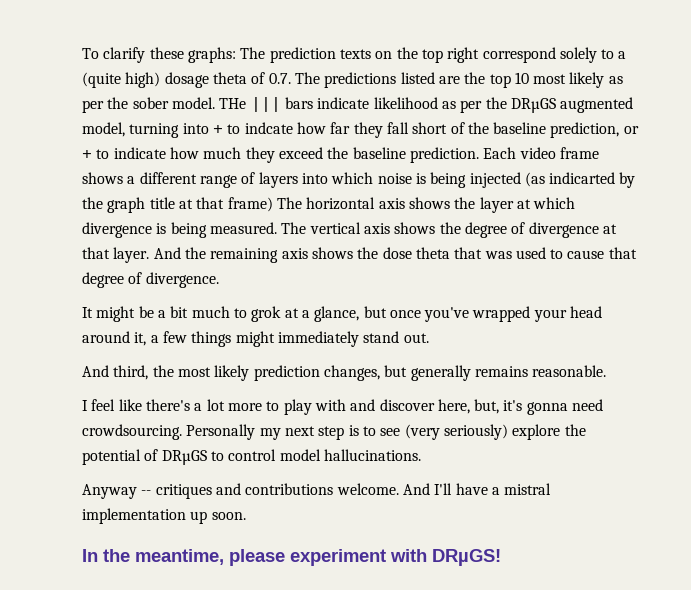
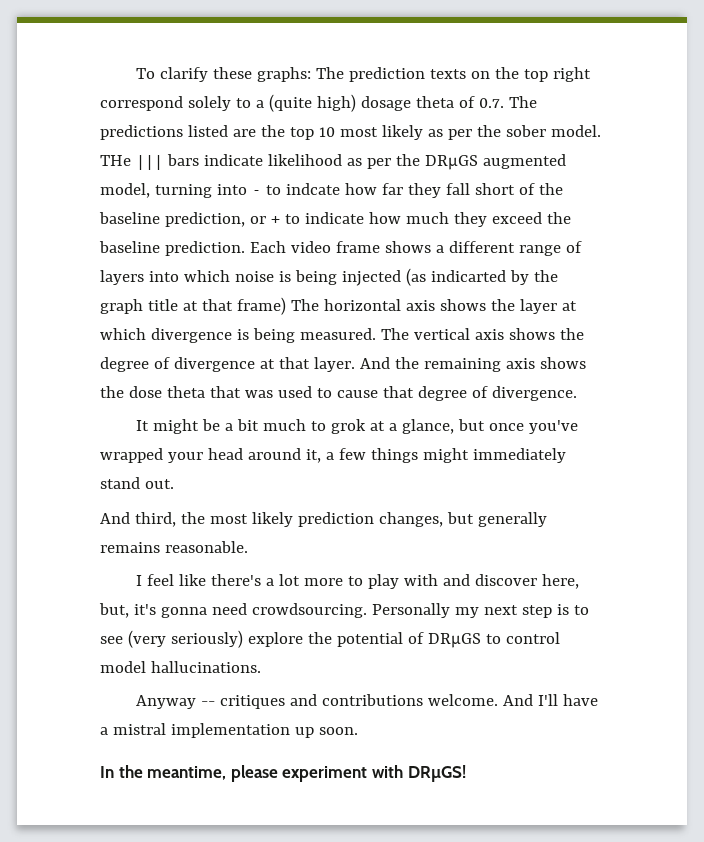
- THe ||| bars indicate likelihood as per the DRµGS augmented model, turning into + to indcate how far they fall short of the baseline prediction, or + to indicate how much they exceed the baseline prediction.
+ THe ||| bars indicate likelihood as per the DRµGS augmented model, turning into - to indcate how far they fall short of the baseline prediction, or + to indicate how much they exceed the baseline prediction.

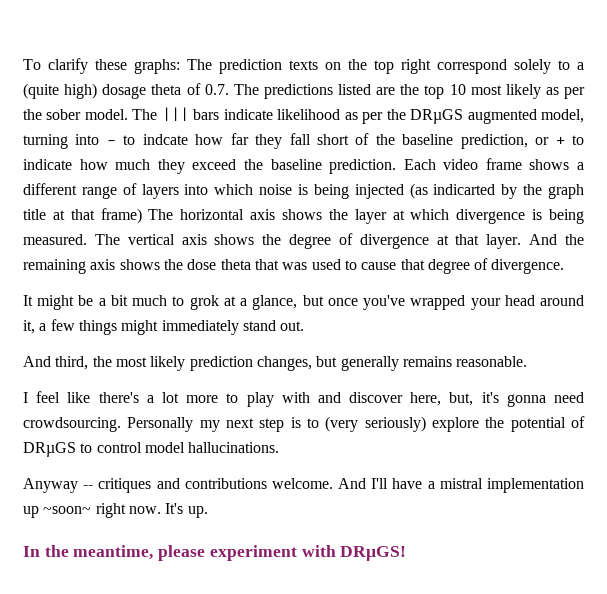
- THe ||| bars indicate likelihood as per the DRµGS augmented model, turning into - to indcate how far they fall short of the baseline prediction, or + to indicate how much they exceed the baseline prediction.
+ The ||| bars indicate likelihood as per the DRµGS augmented model, turning into - to indcate how far they fall short of the baseline prediction, or + to indicate how much they exceed the baseline prediction.
- Personally my next step is to see (very seriously) explore the potential of DRµGS to control model hallucinations.
+ Personally my next step is to (very seriously) explore the potential of DRµGS to control model hallucinations.
- And I'll have a mistral implementation up soon.
+ And I'll have a mistral implementation up ~soon~ right now. It's up.

